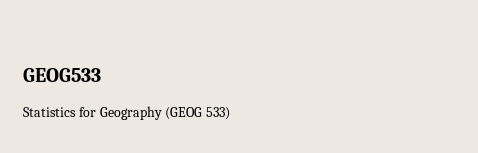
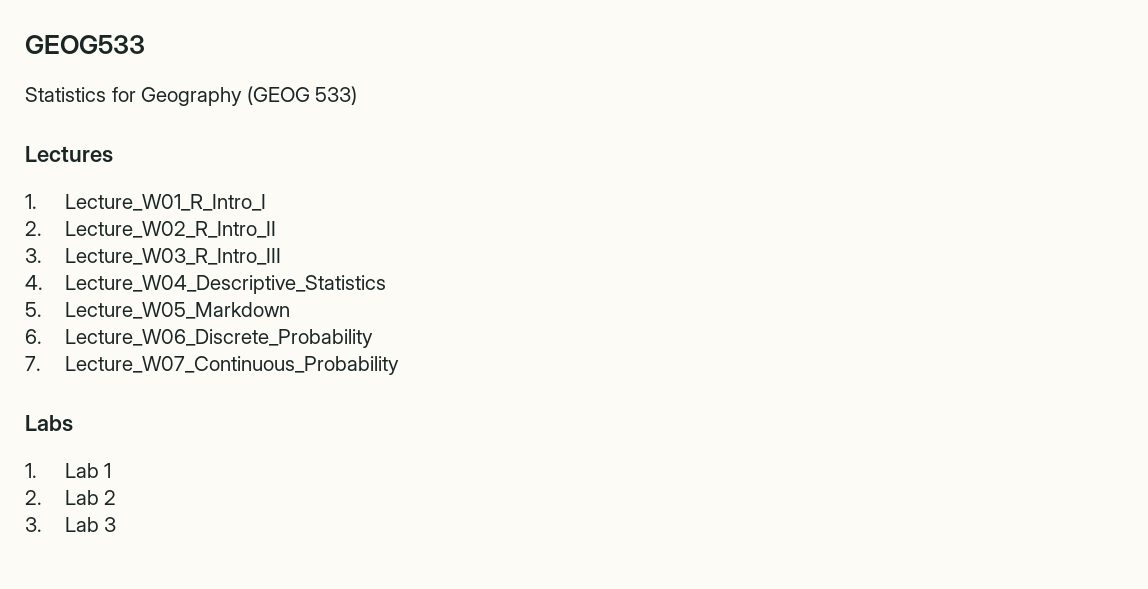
+ Lectures
+ 1. Lecture_W01_R_Intro_I
+ 2. Lecture_W02_R_Intro_II
+ 3. Lecture_W03_R_Intro_III
+ 4. Lecture_W04_Descriptive_Statistics
+ 5. Lecture_W05_Markdown
+ 6. Lecture_W06_Discrete_Probability
+ 7. Lecture_W07_Continuous_Probability
+ Labs
+ 1. Lab 1
+ 2. Lab 2
+ 3. Lab 3

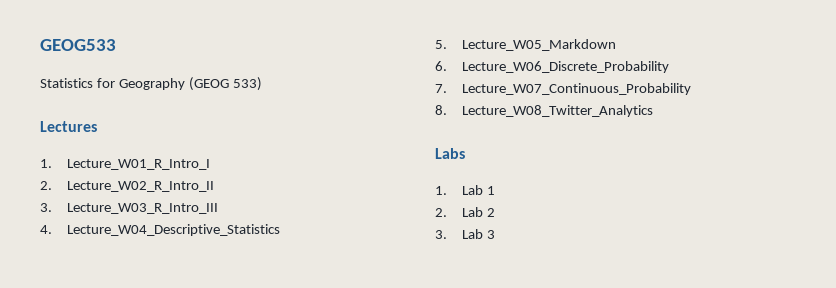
+ 8. Lecture_W08_Twitter_Analytics

